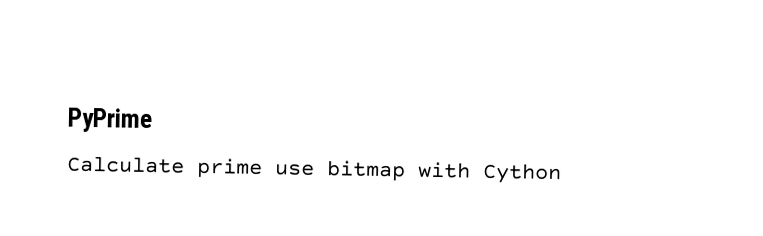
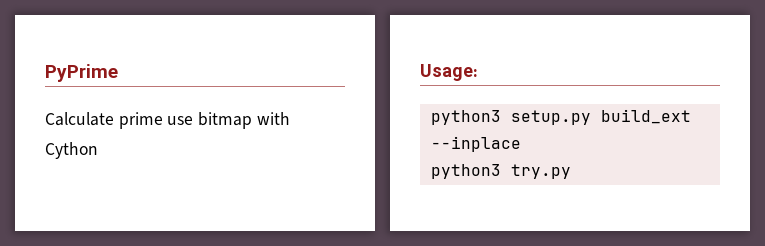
+ Usage:
+ python3 setup.py build_ext --inplace
+ python3 try.py

